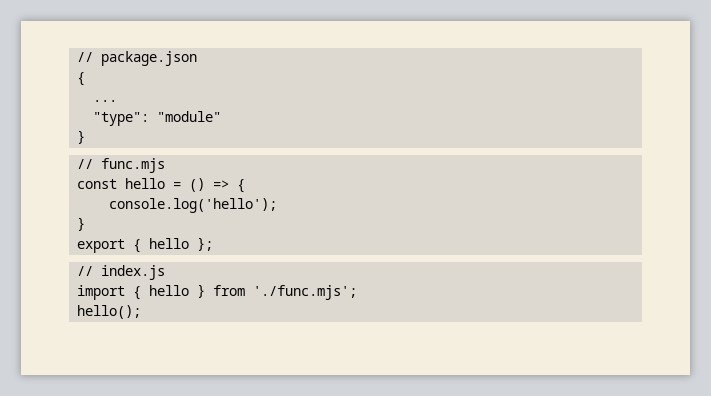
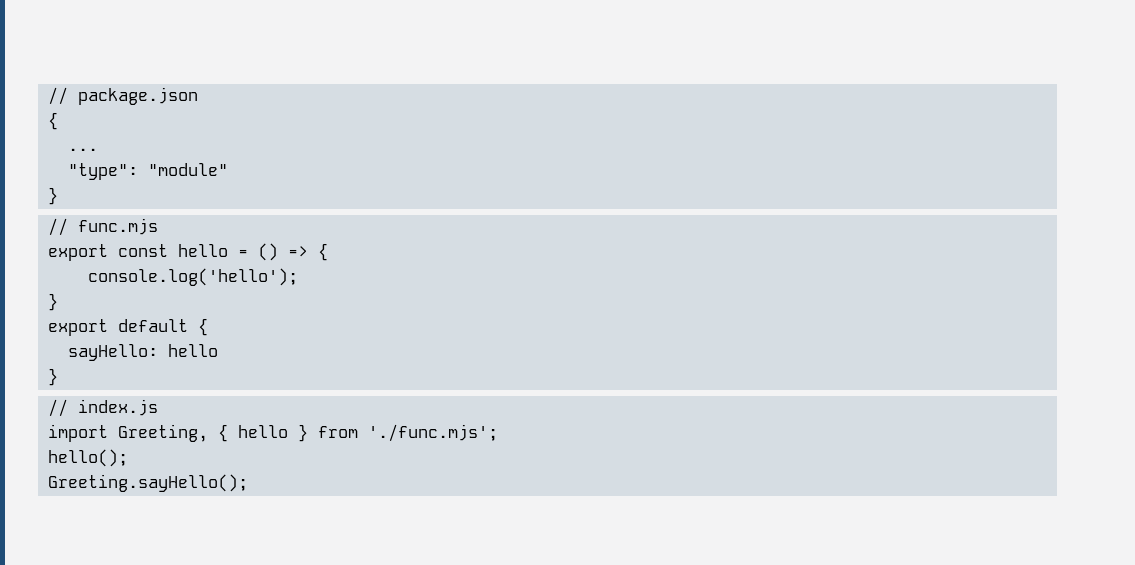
- const hello = () => {
+ export const hello = () => {
- export { hello };
+ export default {
+ sayHello: hello
+ }
- import { hello } from './func.mjs';
+ import Greeting, { hello } from './func.mjs';
+ Greeting.sayHello();

